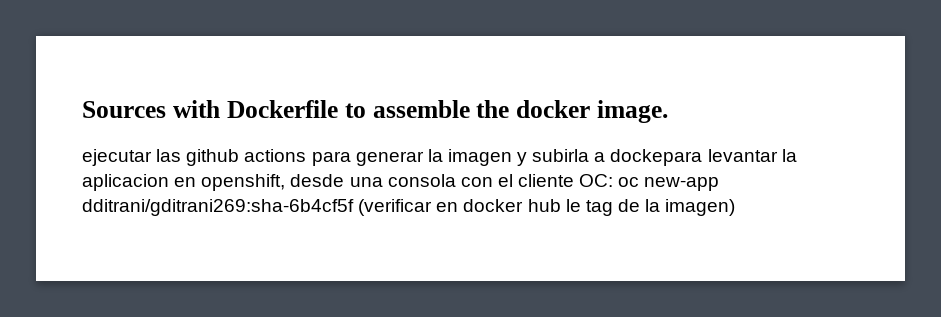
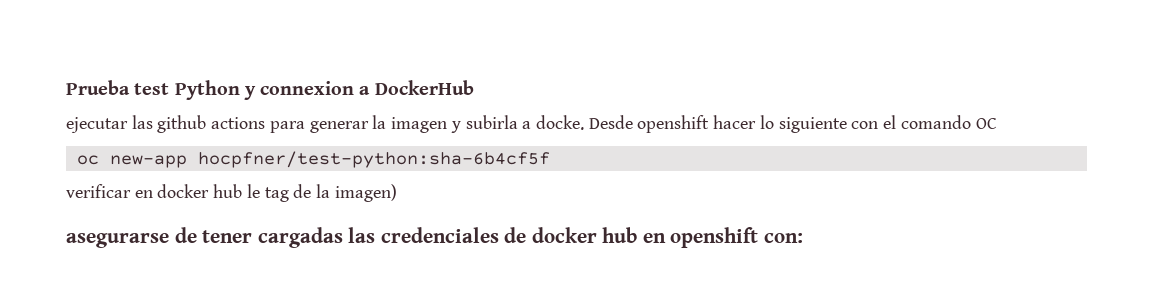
- Sources with Dockerfile to assemble the docker image.
+ Prueba test Python y connexion a DockerHub
- ejecutar las github actions para generar la imagen y subirla a dockepara levantar la aplicacion en openshift, desde una consola con el cliente OC: oc new-app dditrani/gditrani269:sha-6b4cf5f (verificar en docker hub le tag de la imagen)
+ ejecutar las github actions para generar la imagen y subirla a docke. Desde openshift hacer lo siguiente con el comando OC
+ oc new-app hocpfner/test-python:sha-6b4cf5f
+ verificar en docker hub le tag de la imagen)
+ asegurarse de tener cargadas las credenciales de docker hub en openshift con:

